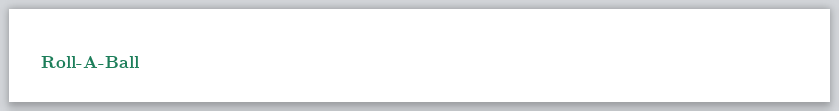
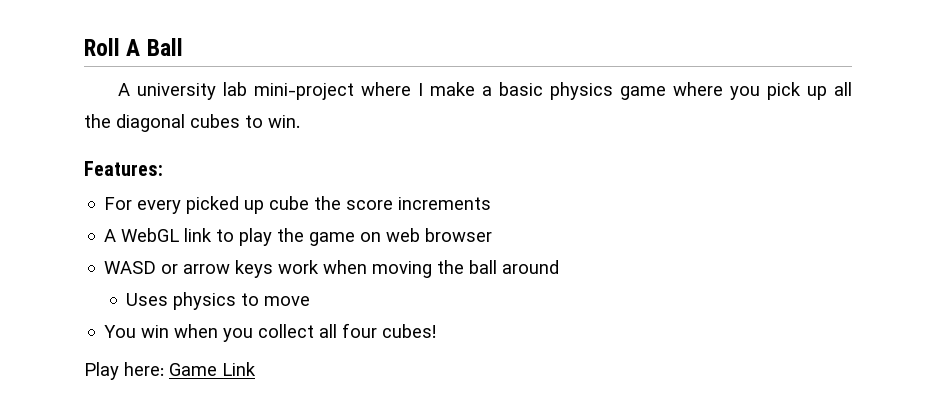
- Roll-A-Ball
+ Roll A Ball
+ A university lab mini-project where I make a basic physics game where you pick up all the diagonal cubes to win.
+ Features:
+ For every picked up cube the score increments
+ A WebGL link to play the game on web browser
+ WASD or arrow keys work when moving the ball around
+ Uses physics to move
+ You win when you collect all four cubes!
+ Play here: Game Link

